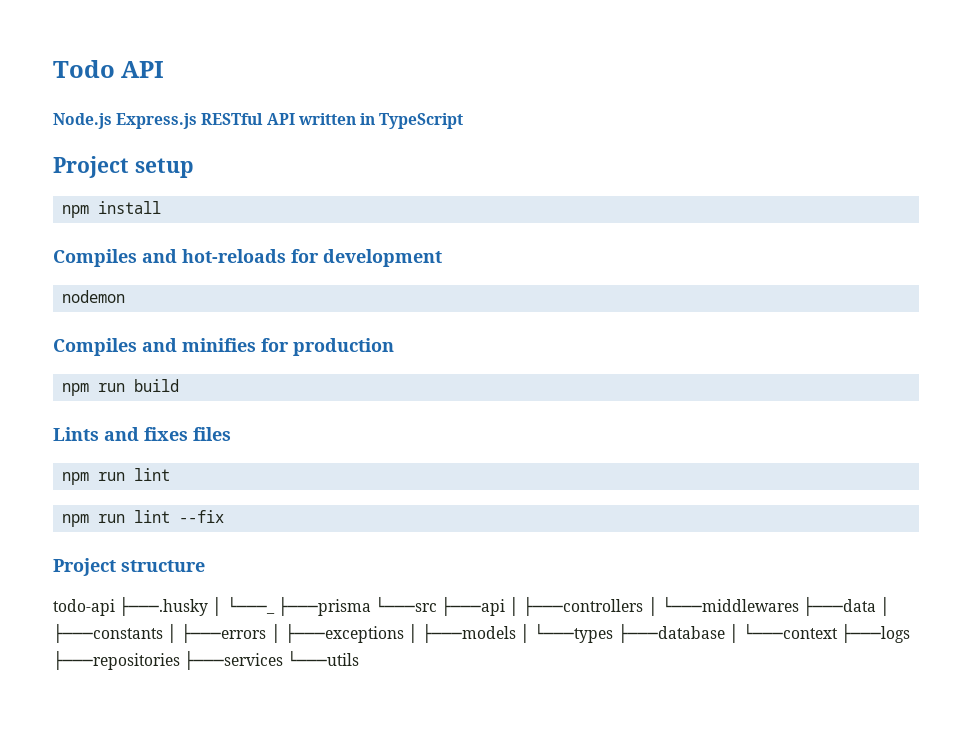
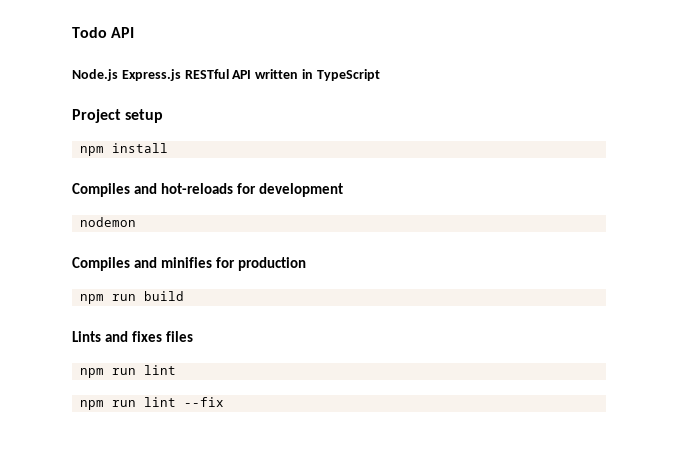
- Project structure
- todo-api ├───.husky │ └───_ ├───prisma └───src ├───api │ ├───controllers │ └───middlewares ├───data │ ├───constants │ ├───errors │ ├───exceptions │ ├───models │ └───types ├───database │ └───context ├───logs ├───repositories ├───services └───utils

